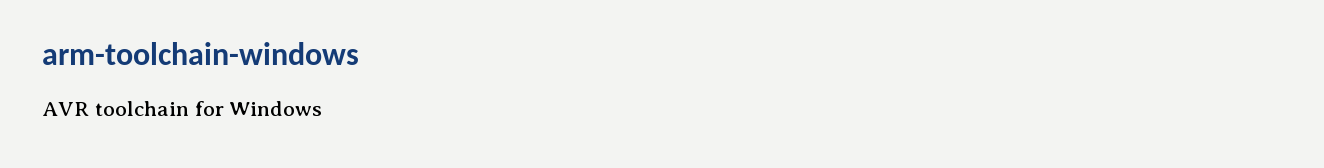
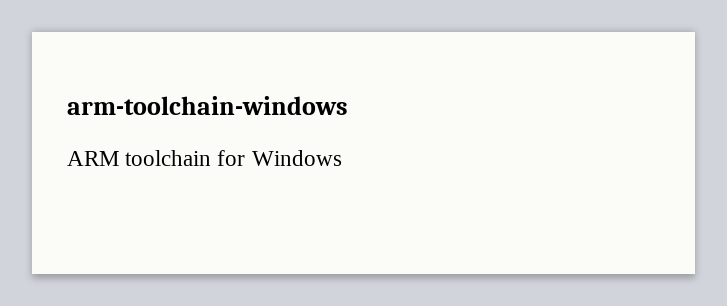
- AVR toolchain for Windows
+ ARM toolchain for Windows

